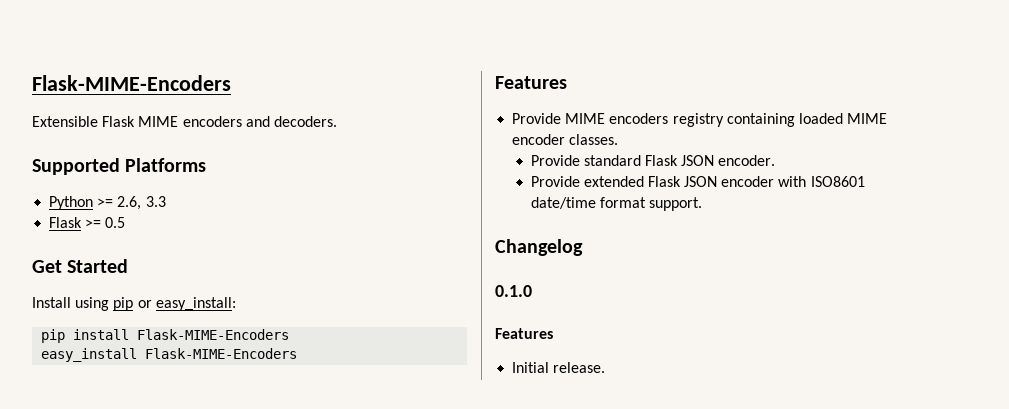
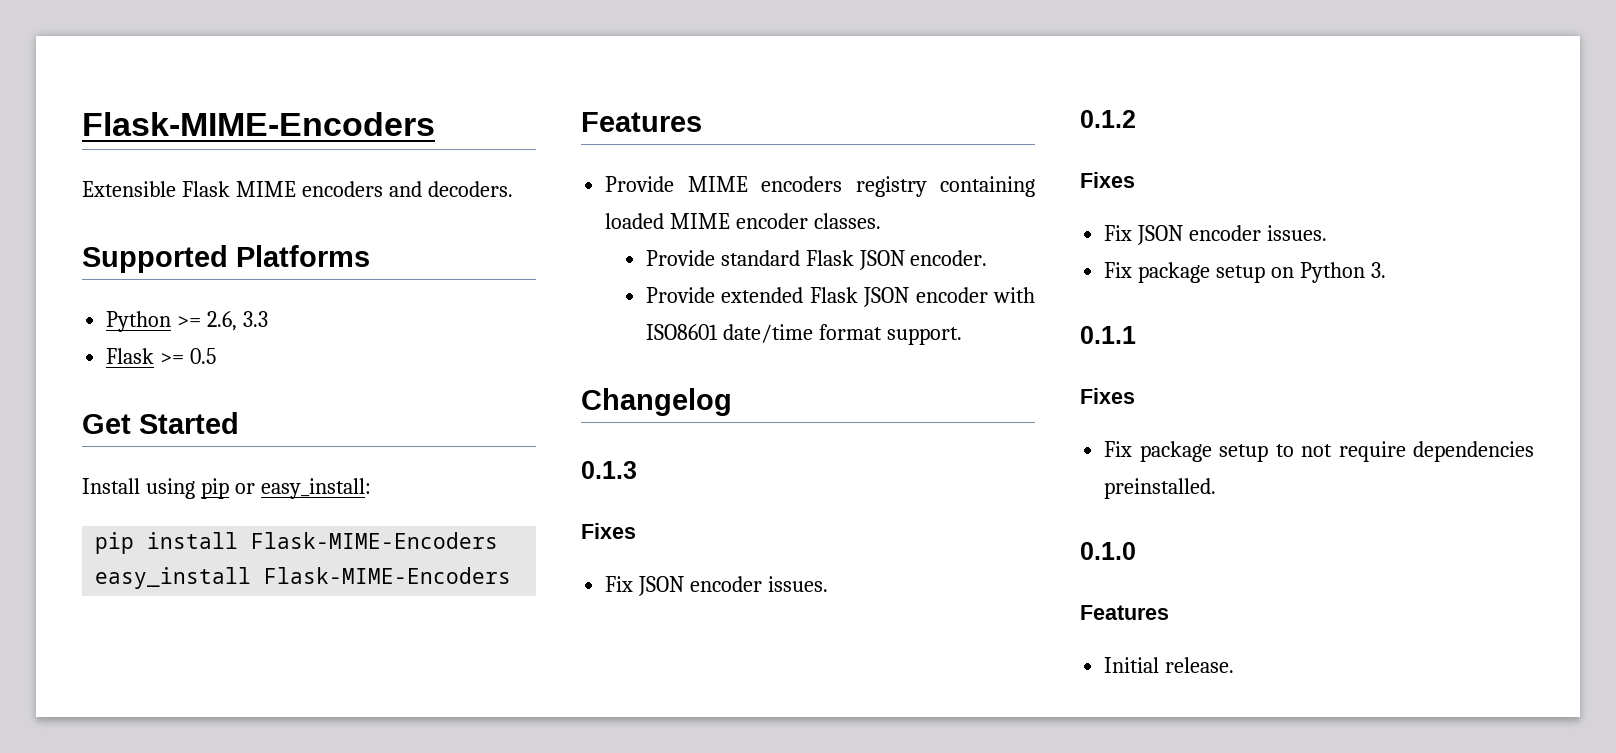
+ 0.1.3
+ Fixes
+ Fix JSON encoder issues.
+ 0.1.2
+ Fixes
+ Fix JSON encoder issues.
+ Fix package setup on Python 3.
+ 0.1.1
+ Fixes
+ Fix package setup to not require dependencies preinstalled.

